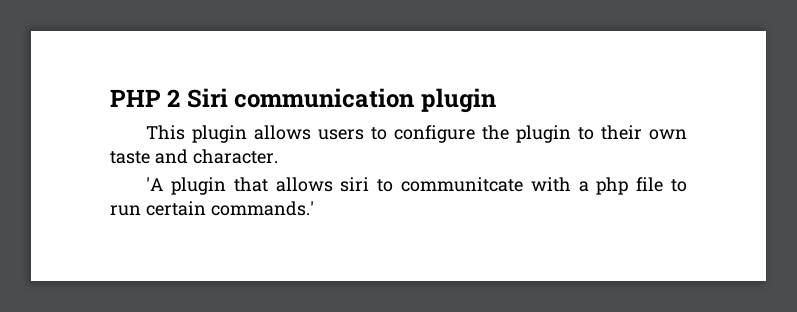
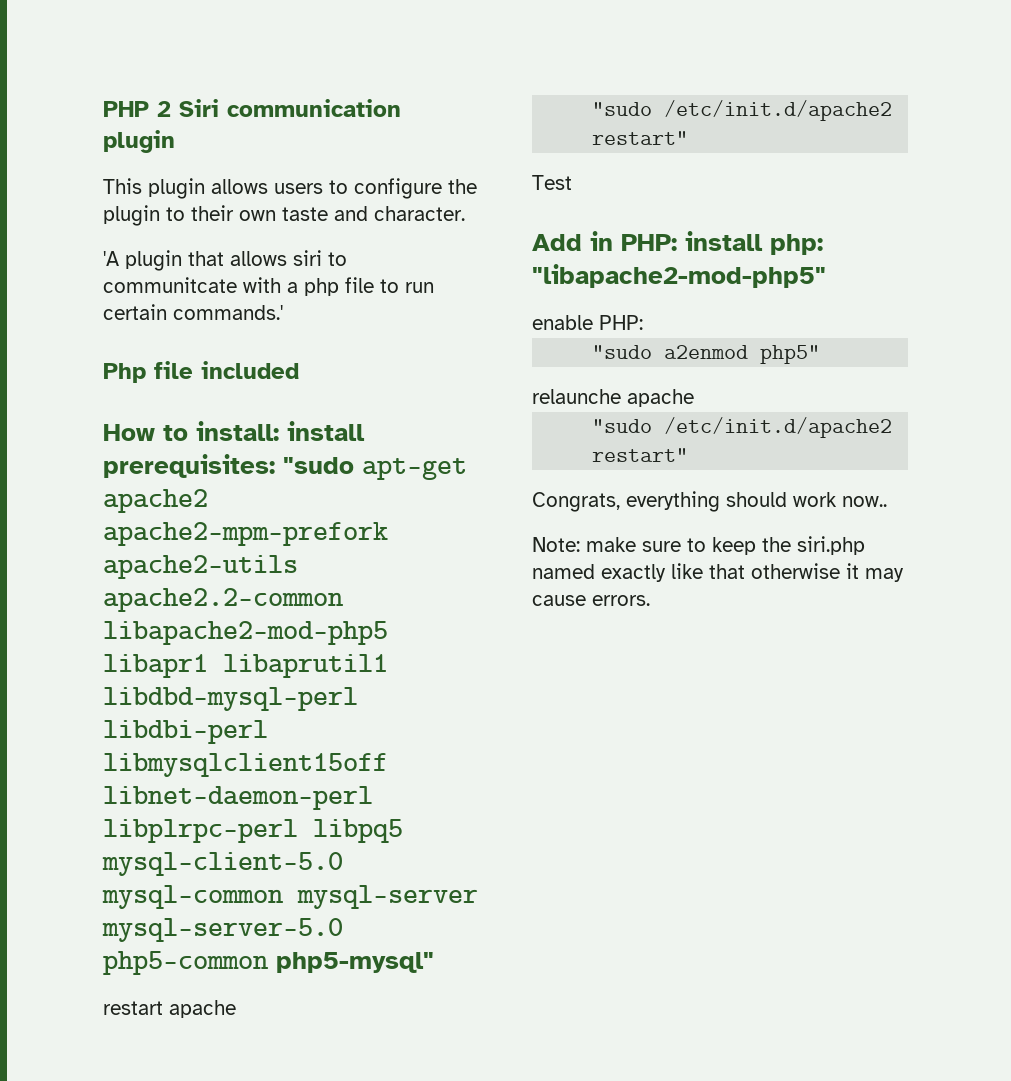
+ Php file included
+ How to install: install prerequisites: "sudo apt-get apache2 apache2-mpm-prefork apache2-utils apache2.2-common libapache2-mod-php5 libapr1 libaprutil1 libdbd-mysql-perl libdbi-perl libmysqlclient15off libnet-daemon-perl libplrpc-perl libpq5 mysql-client-5.0 mysql-common mysql-server mysql-server-5.0 php5-common php5-mysql"
+ restart apache
+ "sudo /etc/init.d/apache2 restart"
+ Test
+ Add in PHP: install php: "libapache2-mod-php5"
+ enable PHP:
+ "sudo a2enmod php5"
+ relaunche apache
+ "sudo /etc/init.d/apache2 restart"
+ Congrats, everything should work now..
+ Note: make sure to keep the siri.php named exactly like that otherwise it may cause errors.

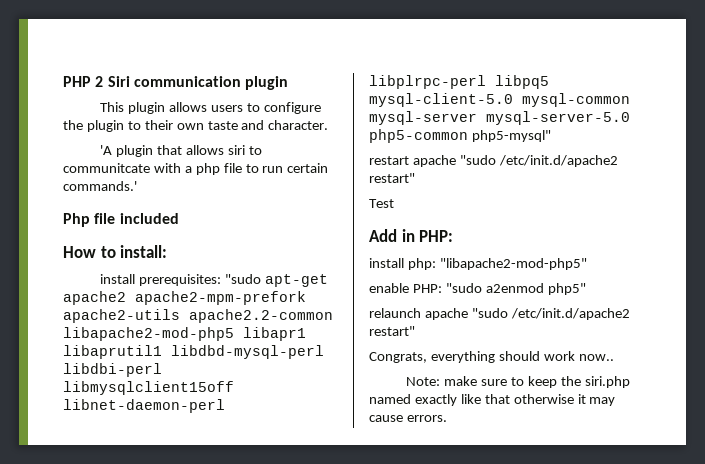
- How to install: install prerequisites: "sudo apt-get apache2 apache2-mpm-prefork apache2-utils apache2.2-common libapache2-mod-php5 libapr1 libaprutil1 libdbd-mysql-perl libdbi-perl libmysqlclient15off libnet-daemon-perl libplrpc-perl libpq5 mysql-client-5.0 mysql-common mysql-server mysql-server-5.0 php5-common php5-mysql"
+ How to install:
+ install prerequisites: "sudo apt-get apache2 apache2-mpm-prefork apache2-utils apache2.2-common libapache2-mod-php5 libapr1 libaprutil1 libdbd-mysql-perl libdbi-perl libmysqlclient15off libnet-daemon-perl libplrpc-perl libpq5 mysql-client-5.0 mysql-common mysql-server mysql-server-5.0 php5-common php5-mysql"
- restart apache
- "sudo /etc/init.d/apache2 restart"
+ restart apache "sudo /etc/init.d/apache2 restart"
- Add in PHP: install php: "libapache2-mod-php5"
+ Add in PHP:
+ install php: "libapache2-mod-php5"
- enable PHP:
- "sudo a2enmod php5"
+ enable PHP: "sudo a2enmod php5"
- relaunche apache
- "sudo /etc/init.d/apache2 restart"
+ relaunch apache "sudo /etc/init.d/apache2 restart"

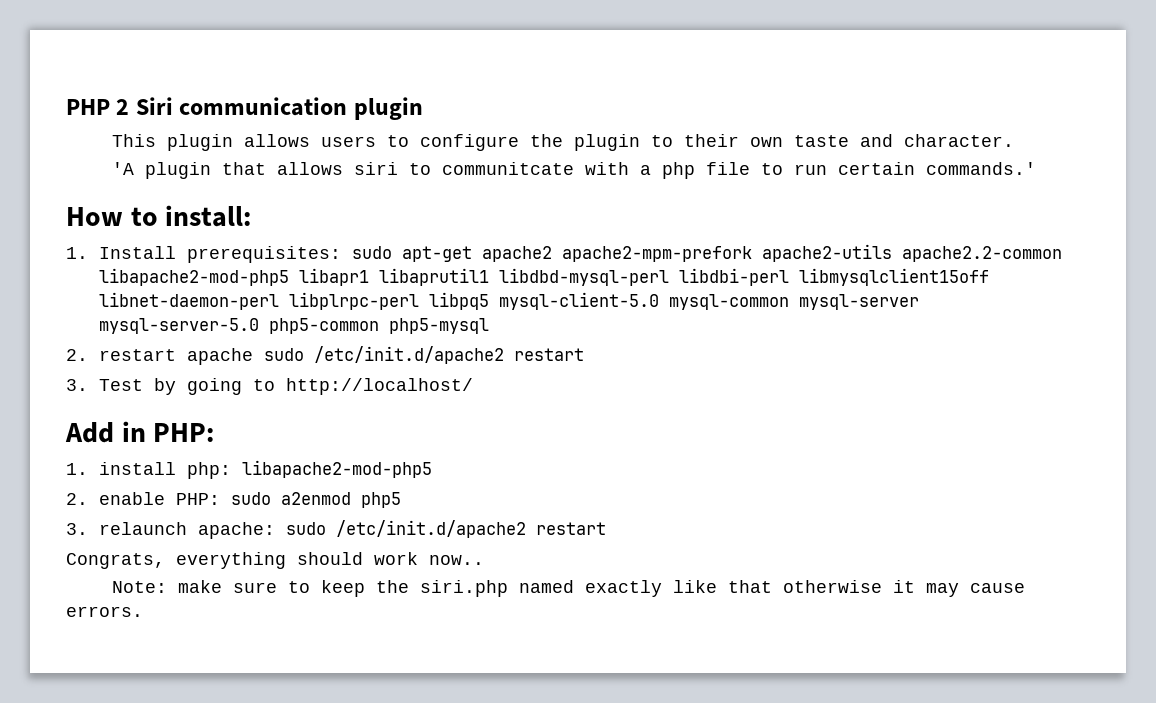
- Php file included
- install prerequisites: "sudo apt-get apache2 apache2-mpm-prefork apache2-utils apache2.2-common libapache2-mod-php5 libapr1 libaprutil1 libdbd-mysql-perl libdbi-perl libmysqlclient15off libnet-daemon-perl libplrpc-perl libpq5 mysql-client-5.0 mysql-common mysql-server mysql-server-5.0 php5-common php5-mysql"
- restart apache "sudo /etc/init.d/apache2 restart"
- Test
+ 1. Install prerequisites: sudo apt-get apache2 apache2-mpm-prefork apache2-utils apache2.2-common libapache2-mod-php5 libapr1 libaprutil1 libdbd-mysql-perl libdbi-perl libmysqlclient15off libnet-daemon-perl libplrpc-perl libpq5 mysql-client-5.0 mysql-common mysql-server mysql-server-5.0 php5-common php5-mysql
+ 2. restart apache sudo /etc/init.d/apache2 restart
+ 3. Test by going to http://localhost/
- install php: "libapache2-mod-php5"
- enable PHP: "sudo a2enmod php5"
- relaunch apache "sudo /etc/init.d/apache2 restart"
+ 1. install php: libapache2-mod-php5
+ 2. enable PHP: sudo a2enmod php5
+ 3. relaunch apache: sudo /etc/init.d/apache2 restart

